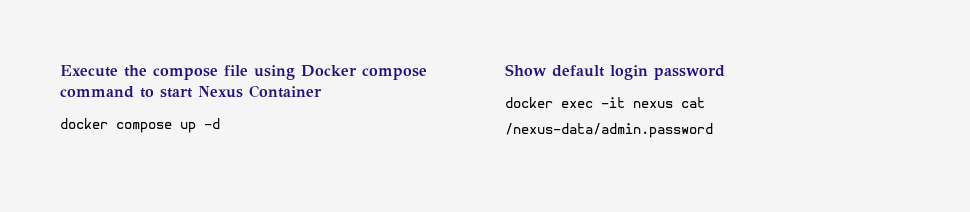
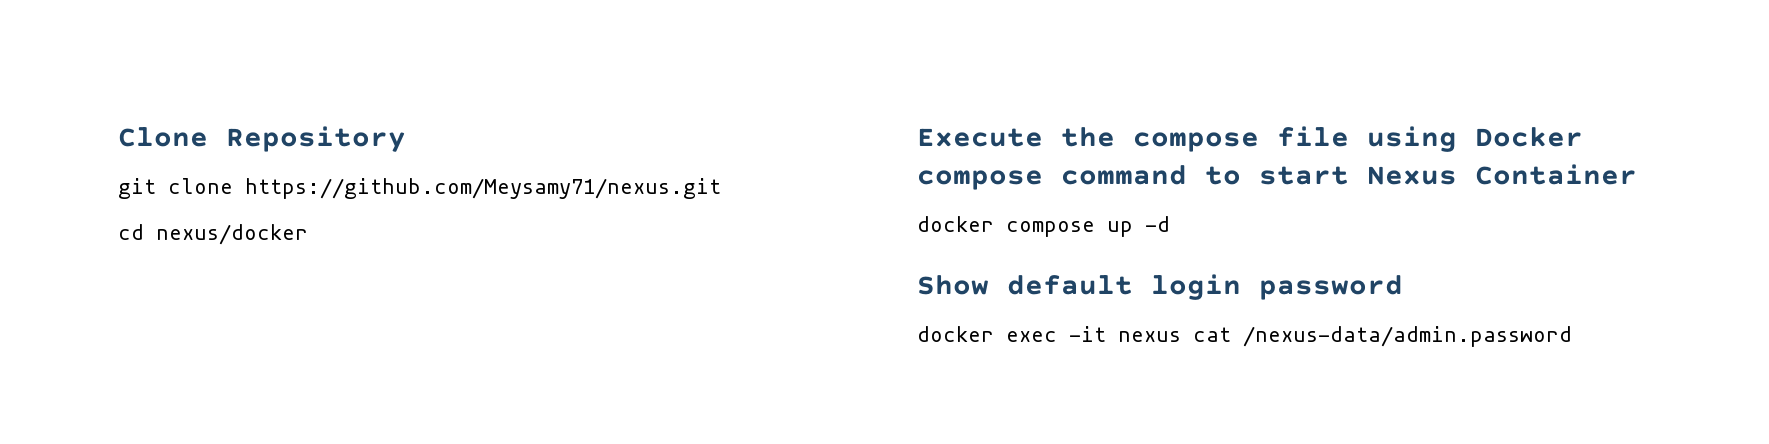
+ Clone Repository
+ git clone https://github.com/Meysamy71/nexus.git
+ cd nexus/docker

